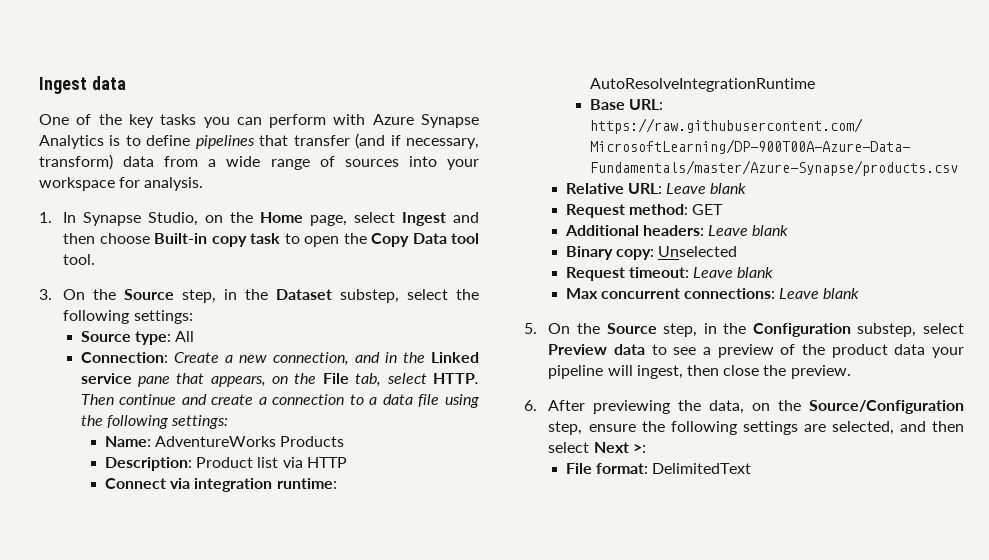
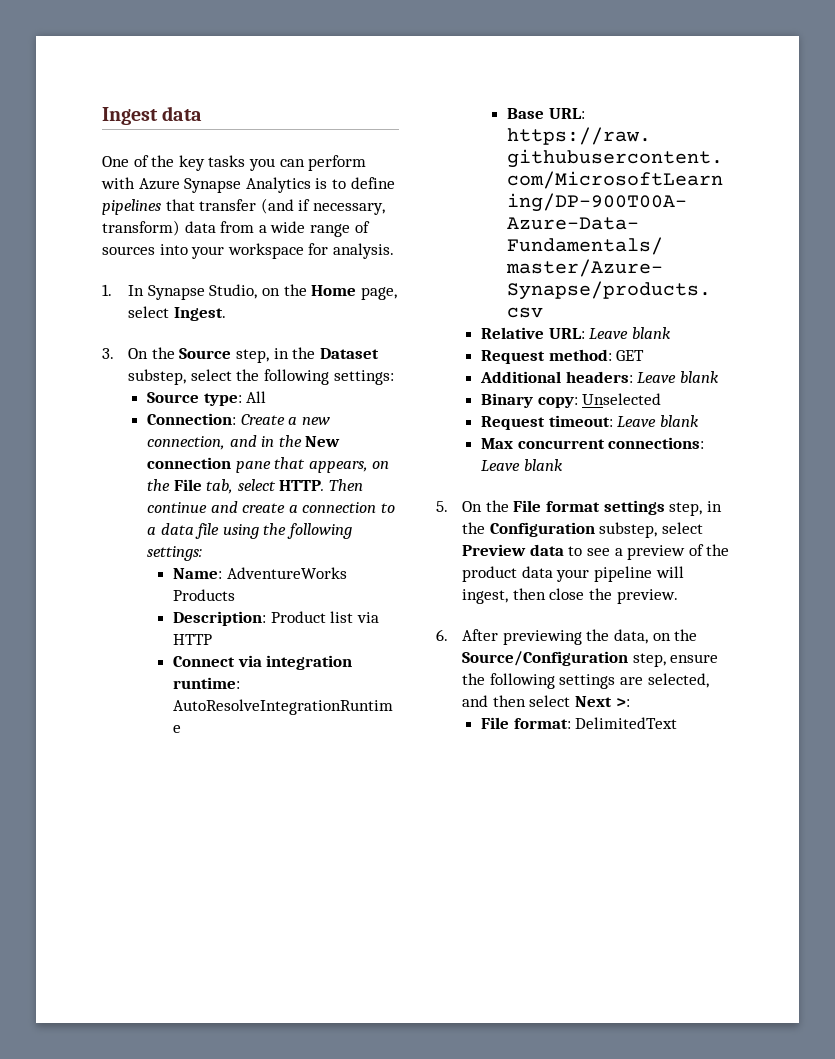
- 1. In Synapse Studio, on the Home page, select Ingest and then choose Built-in copy task to open the Copy Data tool tool.
+ 1. In Synapse Studio, on the Home page, select Ingest.
- Connection: Create a new connection, and in the Linked service pane that appears, on the File tab, select HTTP.
+ Connection: Create a new connection, and in the New connection pane that appears, on the File tab, select HTTP.
- 5. On the Source step, in the Configuration substep, select Preview data to see a preview of the product data your pipeline will ingest, then close the preview.
+ 5. On the File format settings step, in the Configuration substep, select Preview data to see a preview of the product data your pipeline will ingest, then close the preview.

